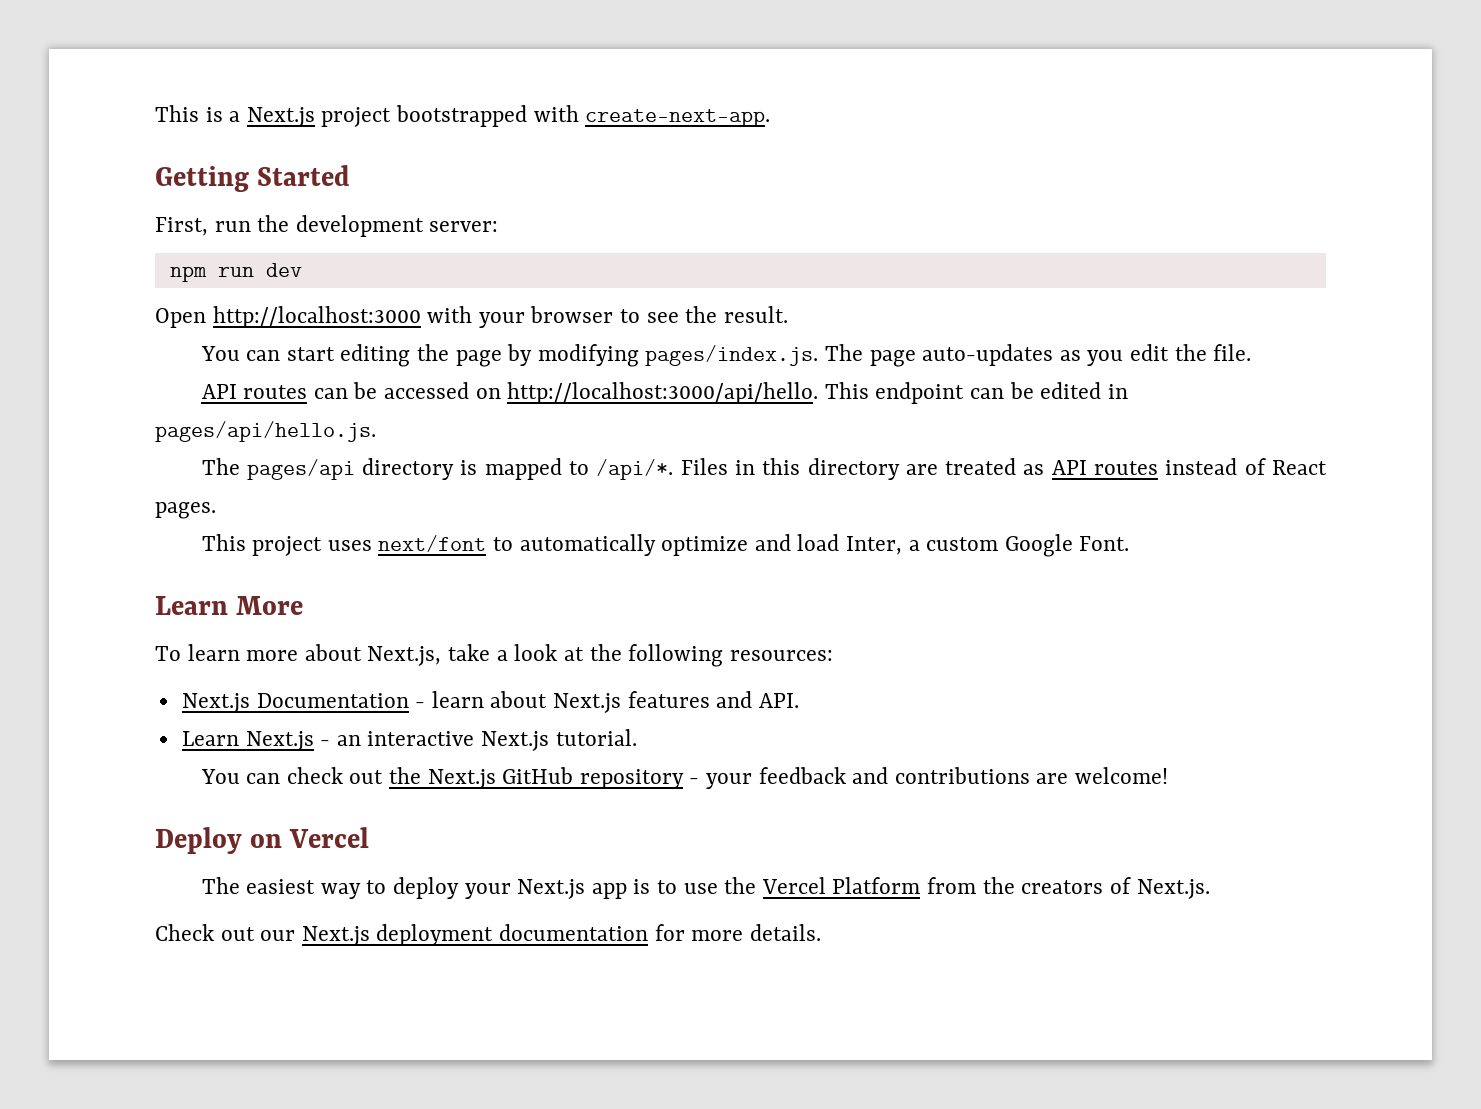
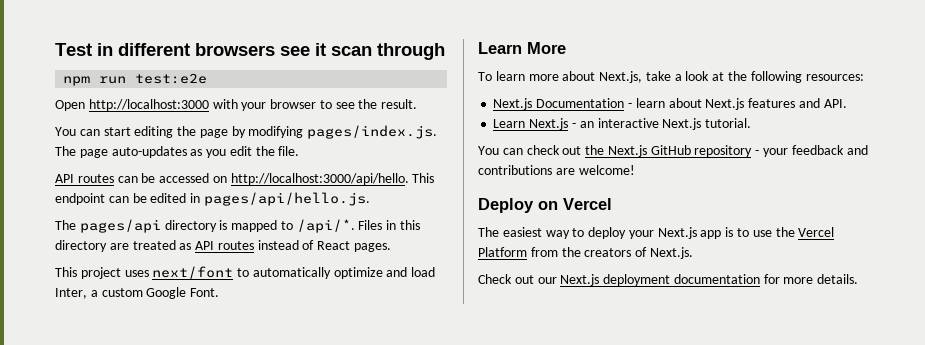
- This is a Next.js project bootstrapped with create-next-app.
- Getting Started
- First, run the development server:
+ Test in different browsers see it scan through
- npm run dev
+ npm run test:e2e

